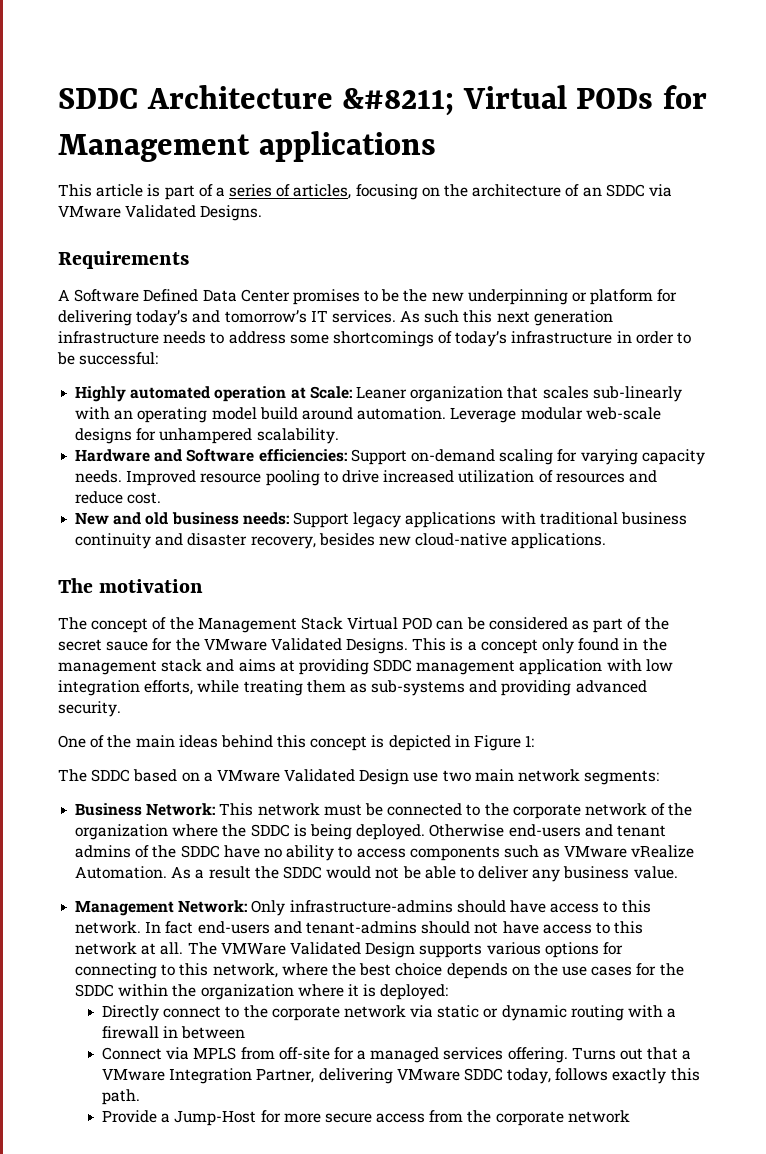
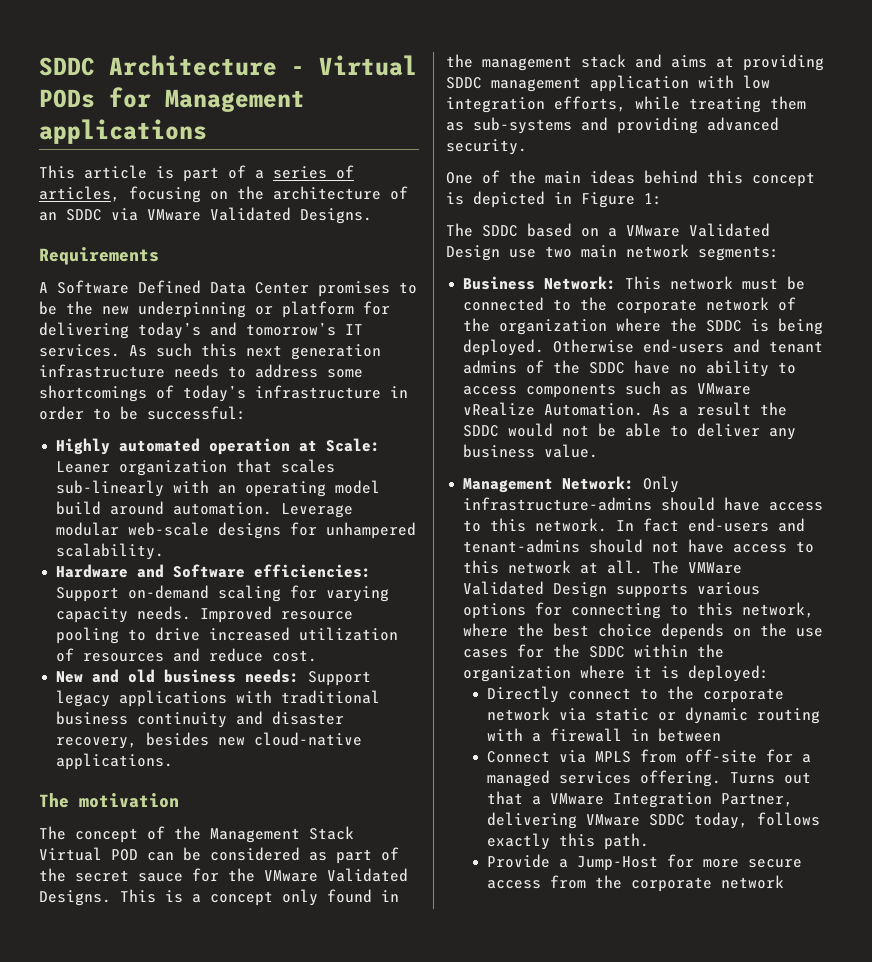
- SDDC Architecture &#8211; Virtual PODs for Management applications
+ SDDC Architecture - Virtual PODs for Management applications

